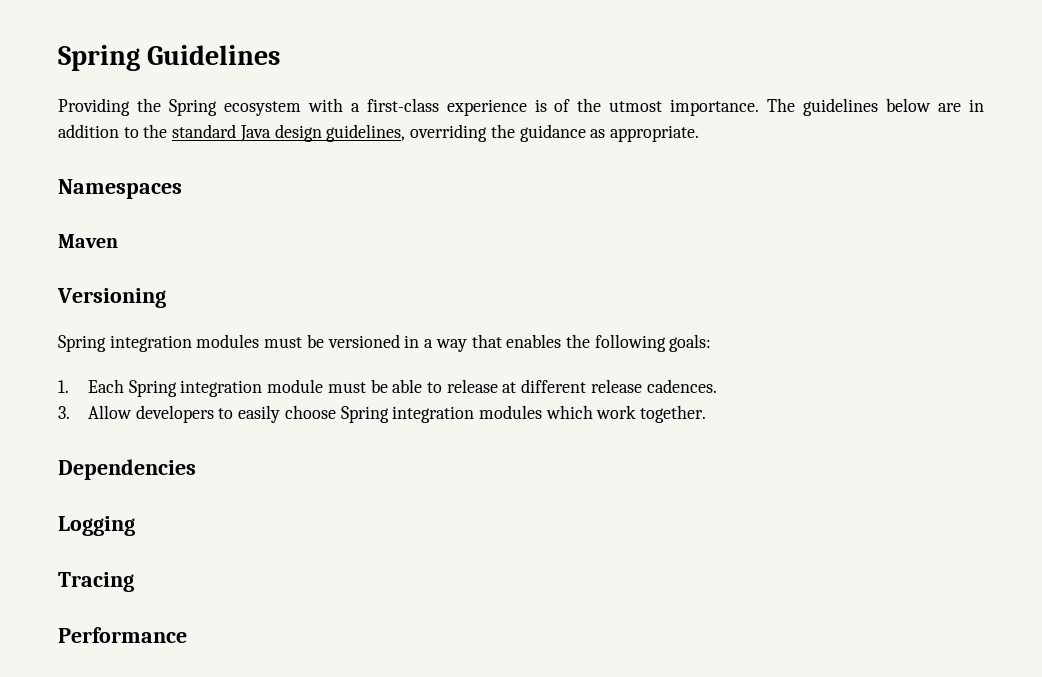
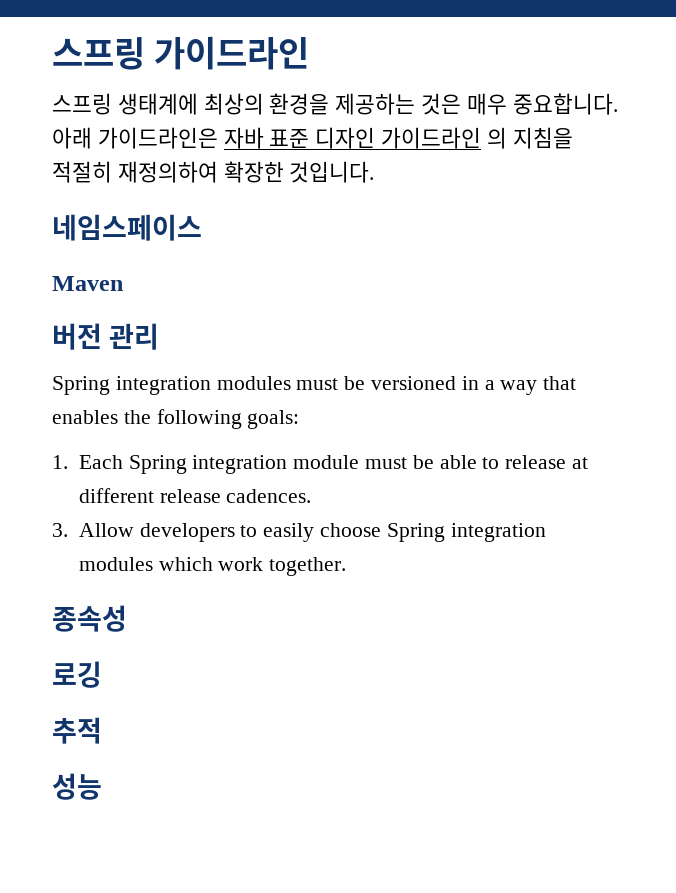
- Spring Guidelines
- Providing the Spring ecosystem with a first-class experience is of the utmost importance. The guidelines below are in addition to the standard Java design guidelines, overriding the guidance as appropriate.
- Namespaces
+ 스프링 가이드라인
+ 스프링 생태계에 최상의 환경을 제공하는 것은 매우 중요합니다. 아래 가이드라인은 자바 표준 디자인 가이드라인 의 지침을 적절히 재정의하여 확장한 것입니다.
+ 네임스페이스
- Versioning
+ 버전 관리
- Dependencies
- Logging
- Tracing
- Performance
+ 종속성
+ 로깅
+ 추적
+ 성능

